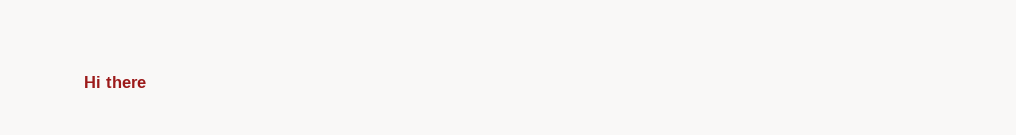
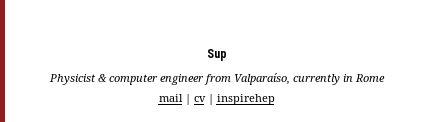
- Hi there
+ Sup
+ Physicist & computer engineer from Valparaíso, currently in Rome
+ mail | cv | inspirehep

